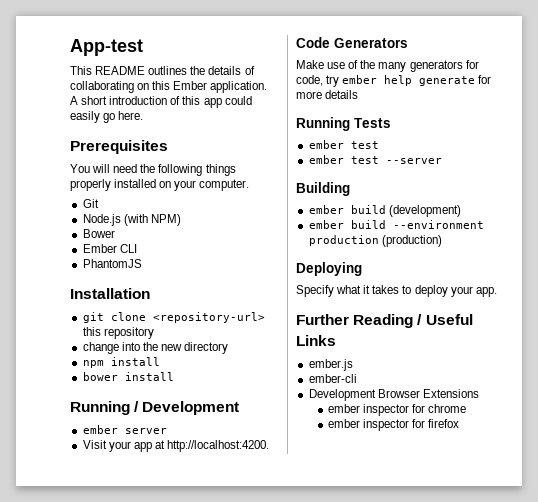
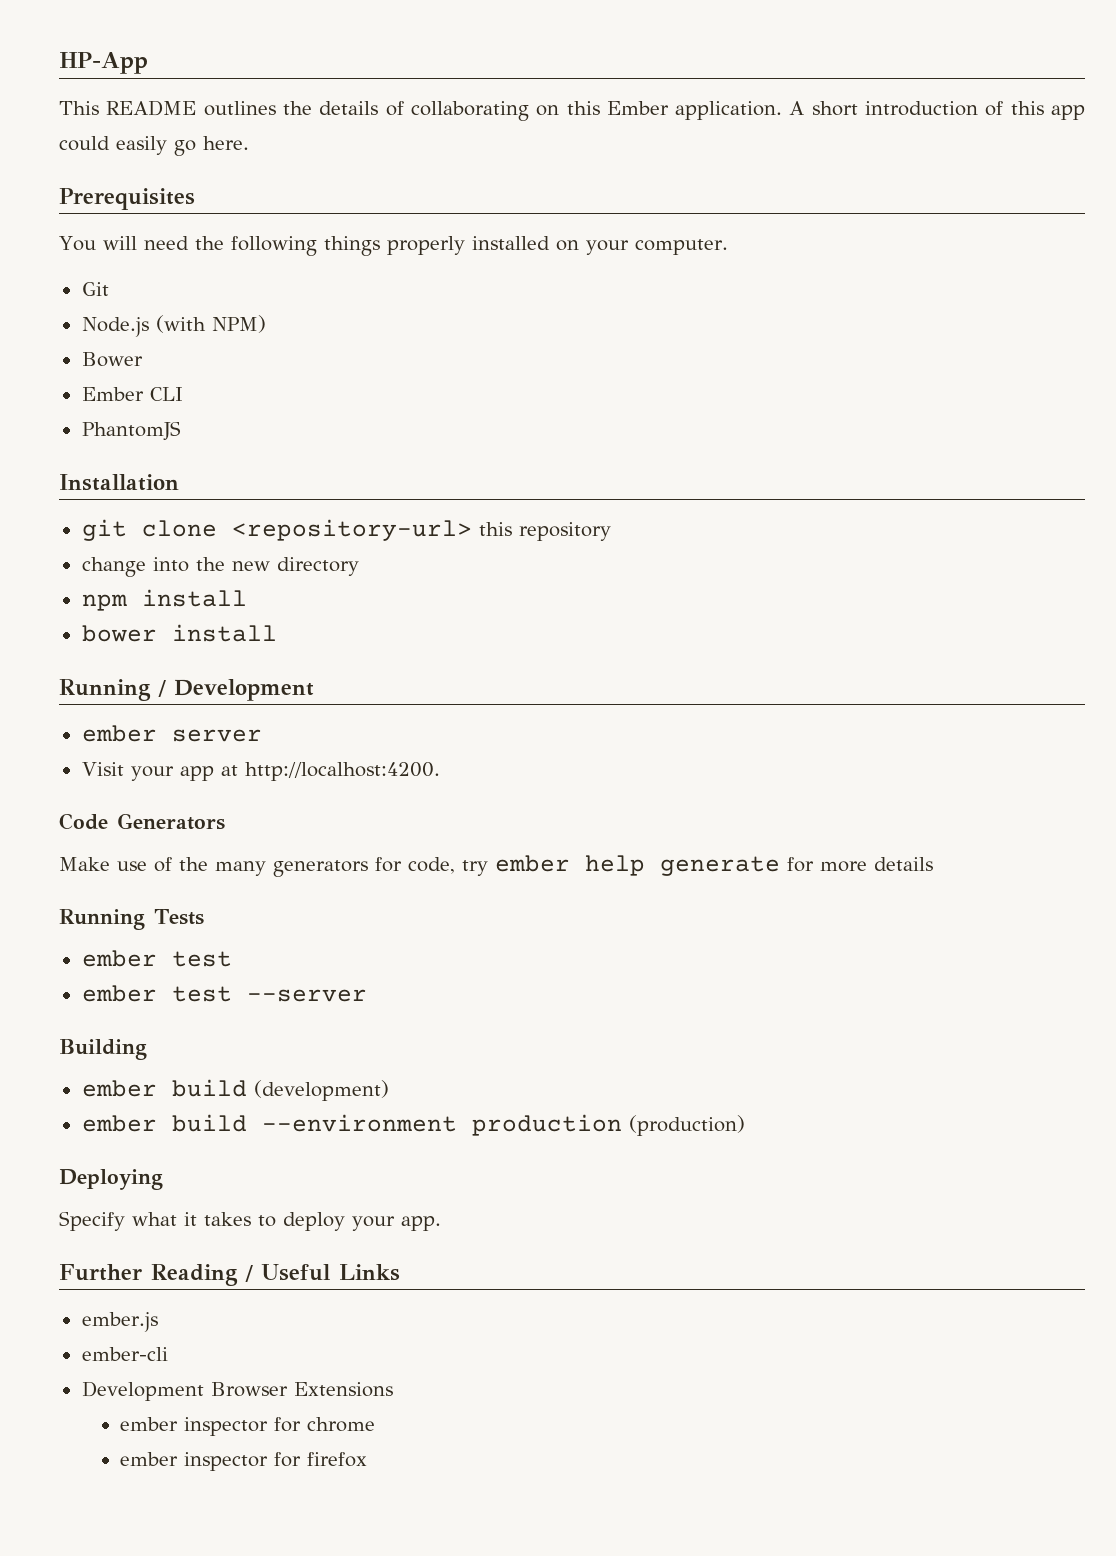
- App-test
+ HP-App

